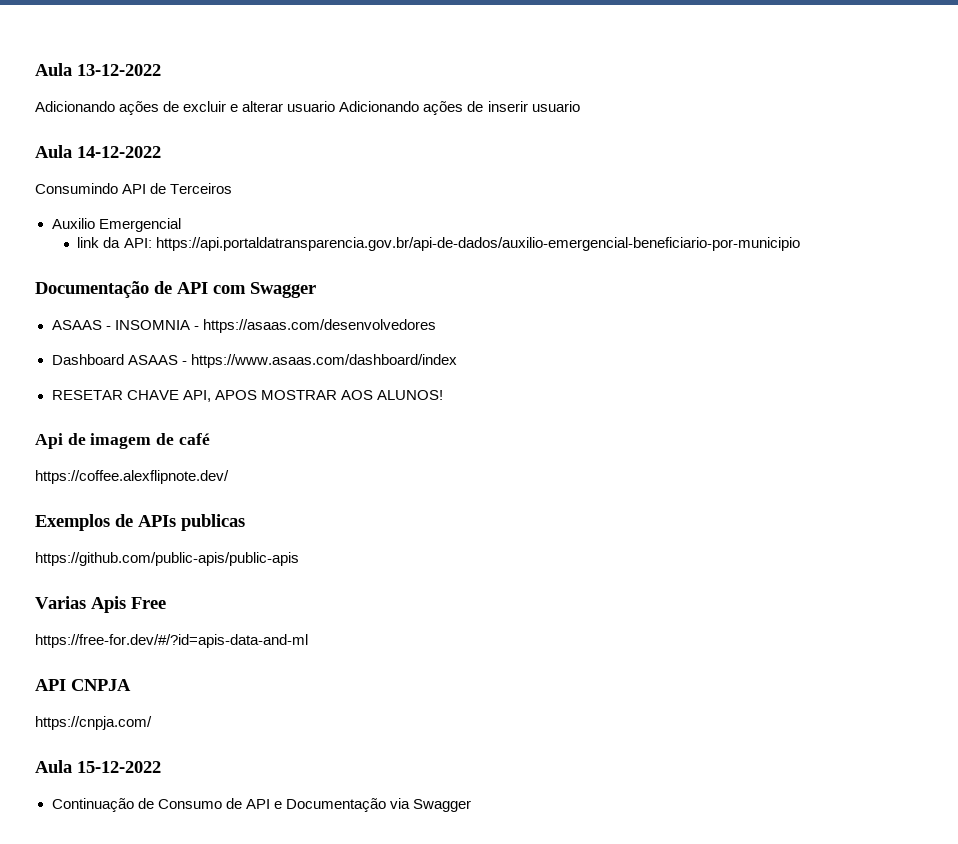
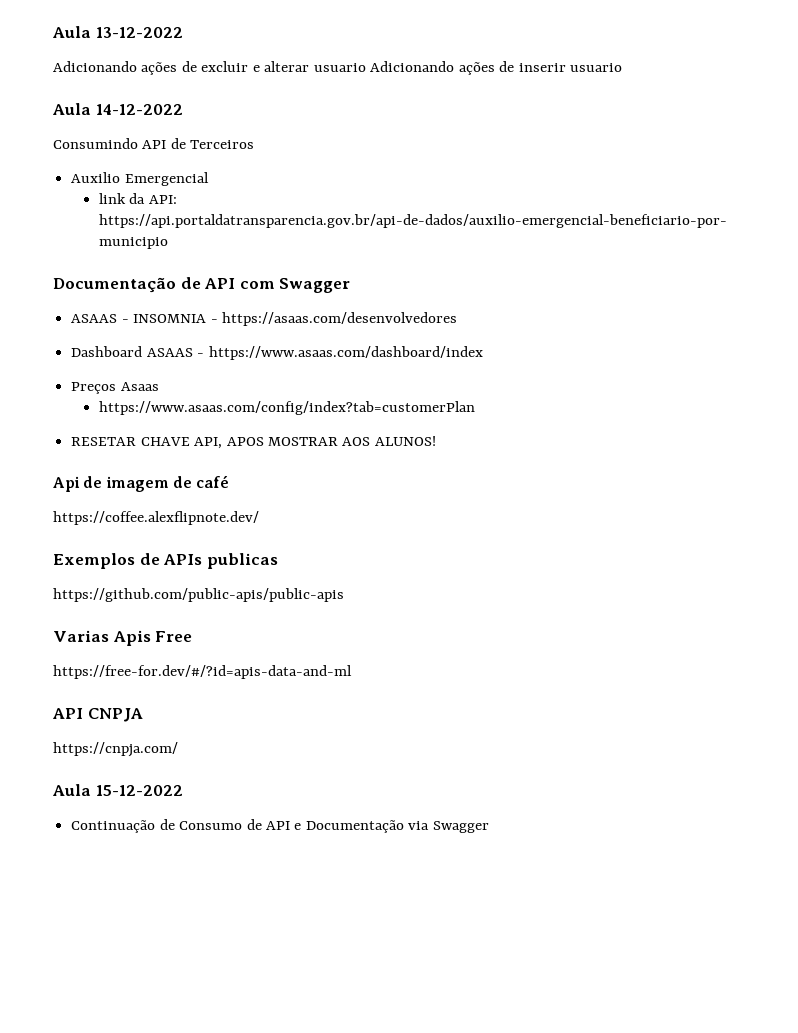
+ Preços Asaas
+ https://www.asaas.com/config/index?tab=customerPlan

